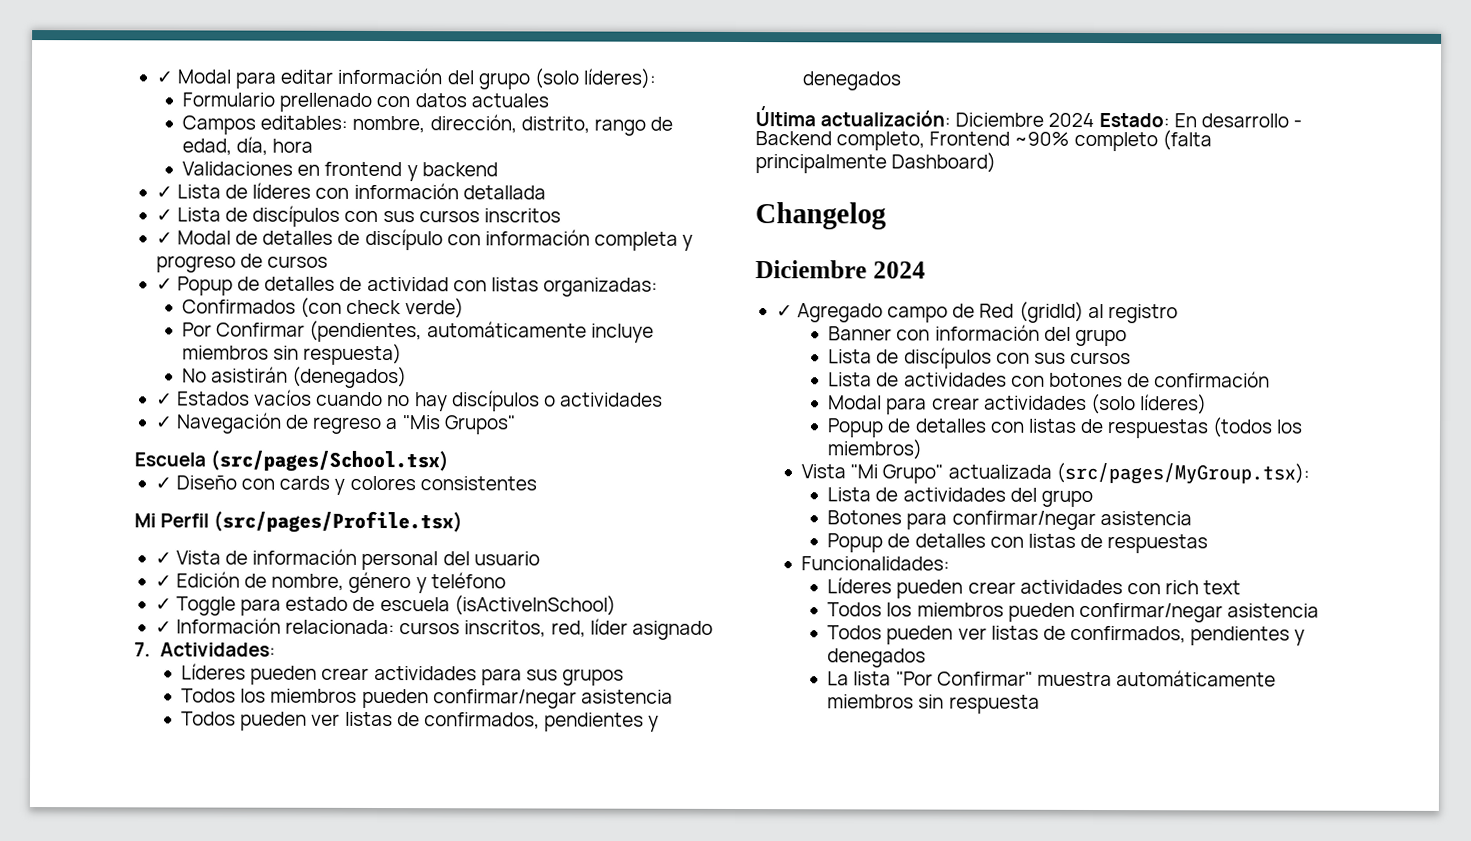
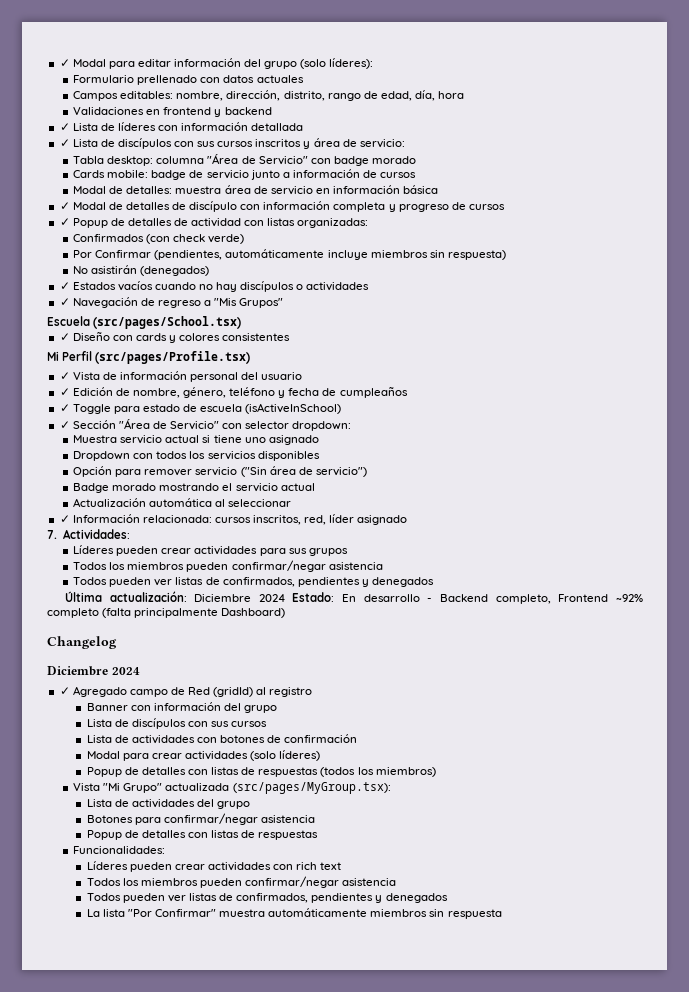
- ✓ Lista de discípulos con sus cursos inscritos
+ ✓ Lista de discípulos con sus cursos inscritos y área de servicio:
+ Tabla desktop: columna "Área de Servicio" con badge morado
+ Cards mobile: badge de servicio junto a información de cursos
+ Modal de detalles: muestra área de servicio en información básica
- ✓ Edición de nombre, género y teléfono
+ ✓ Edición de nombre, género, teléfono y fecha de cumpleaños
+ ✓ Sección "Área de Servicio" con selector dropdown:
+ Muestra servicio actual si tiene uno asignado
+ Dropdown con todos los servicios disponibles
+ Opción para remover servicio ("Sin área de servicio")
+ Badge morado mostrando el servicio actual
+ Actualización automática al seleccionar
- Última actualización: Diciembre 2024 Estado: En desarrollo - Backend completo, Frontend ~90% completo (falta principalmente Dashboard)
+ Última actualización: Diciembre 2024 Estado: En desarrollo - Backend completo, Frontend ~92% completo (falta principalmente Dashboard)

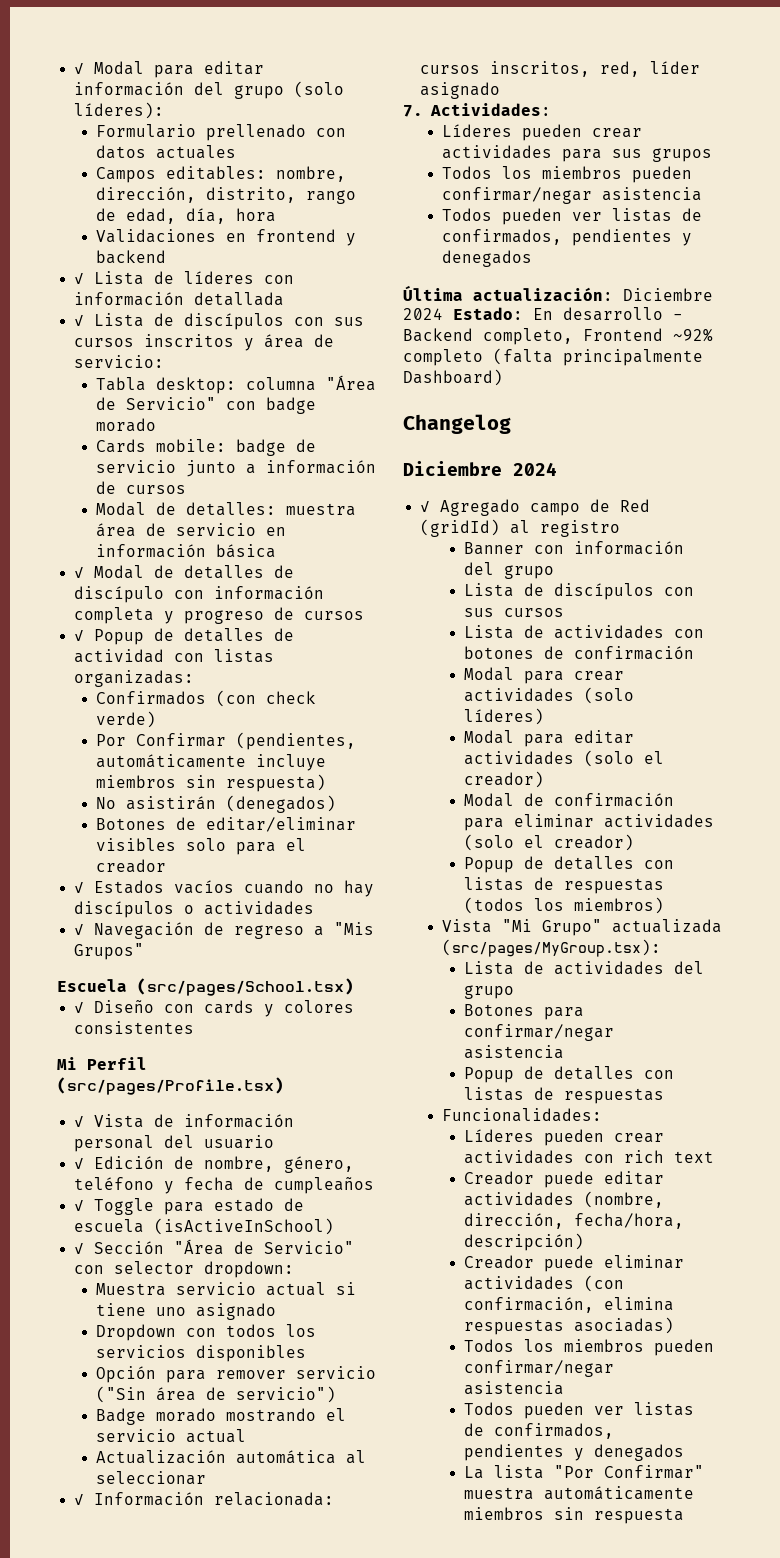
+ Botones de editar/eliminar visibles solo para el creador
+ Modal para editar actividades (solo el creador)
+ Modal de confirmación para eliminar actividades (solo el creador)
+ Creador puede editar actividades (nombre, dirección, fecha/hora, descripción)
+ Creador puede eliminar actividades (con confirmación, elimina respuestas asociadas)

